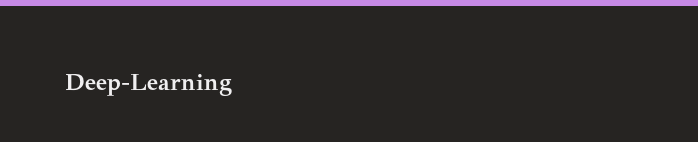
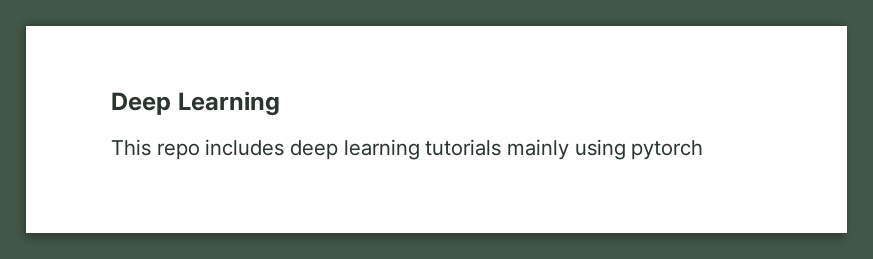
- Deep-Learning
+ Deep Learning
+ This repo includes deep learning tutorials mainly using pytorch

